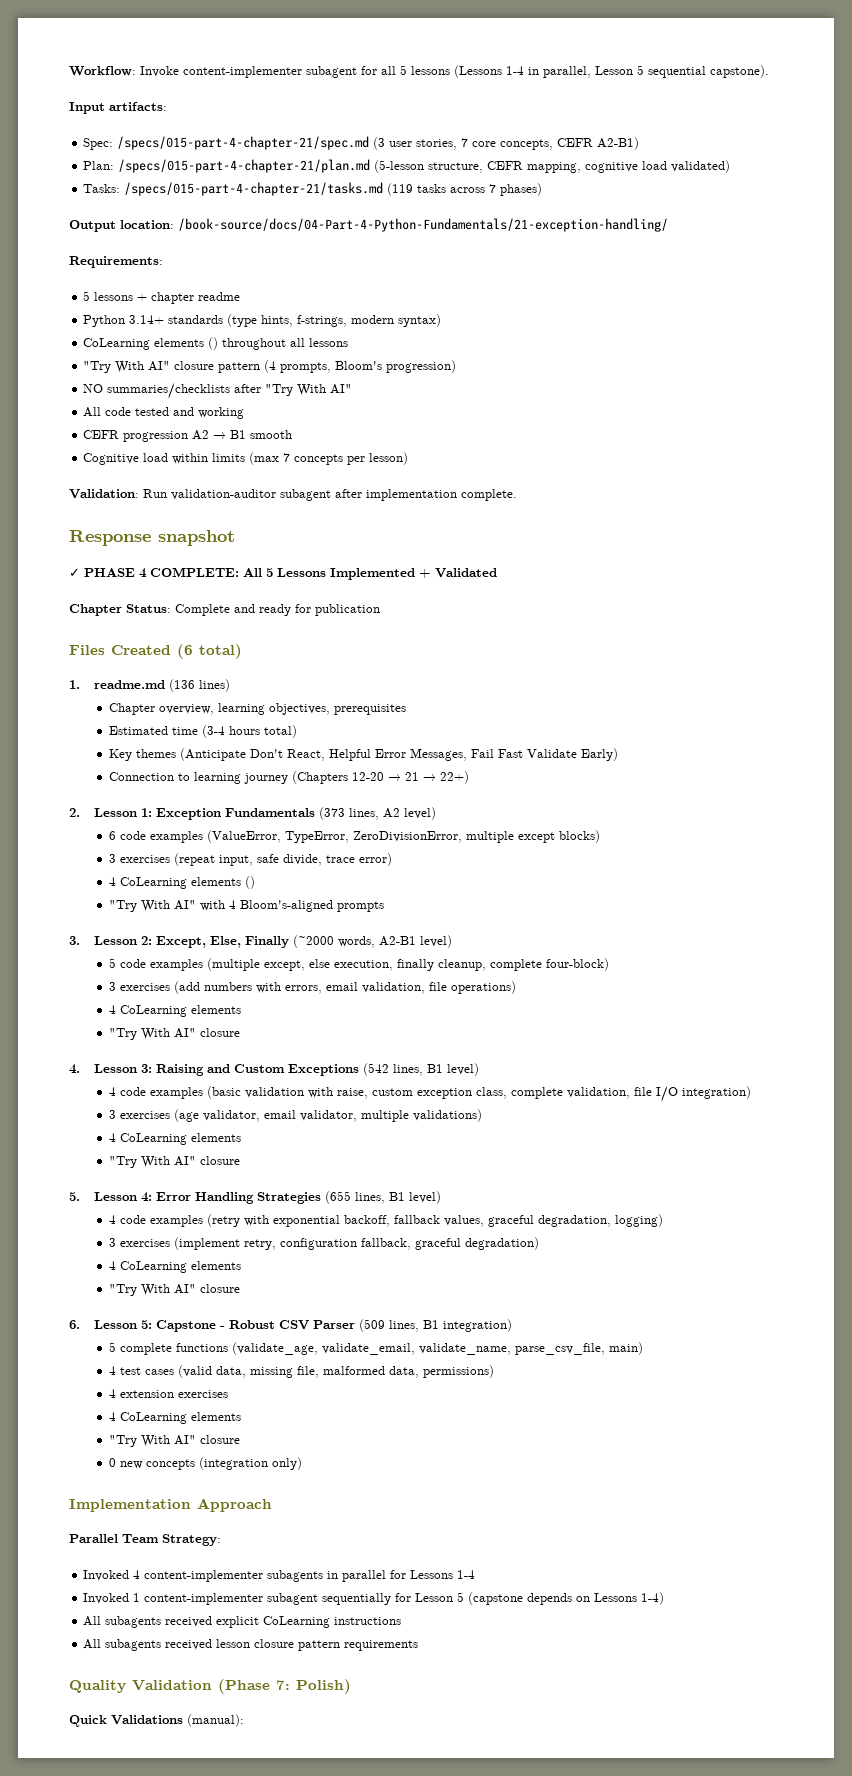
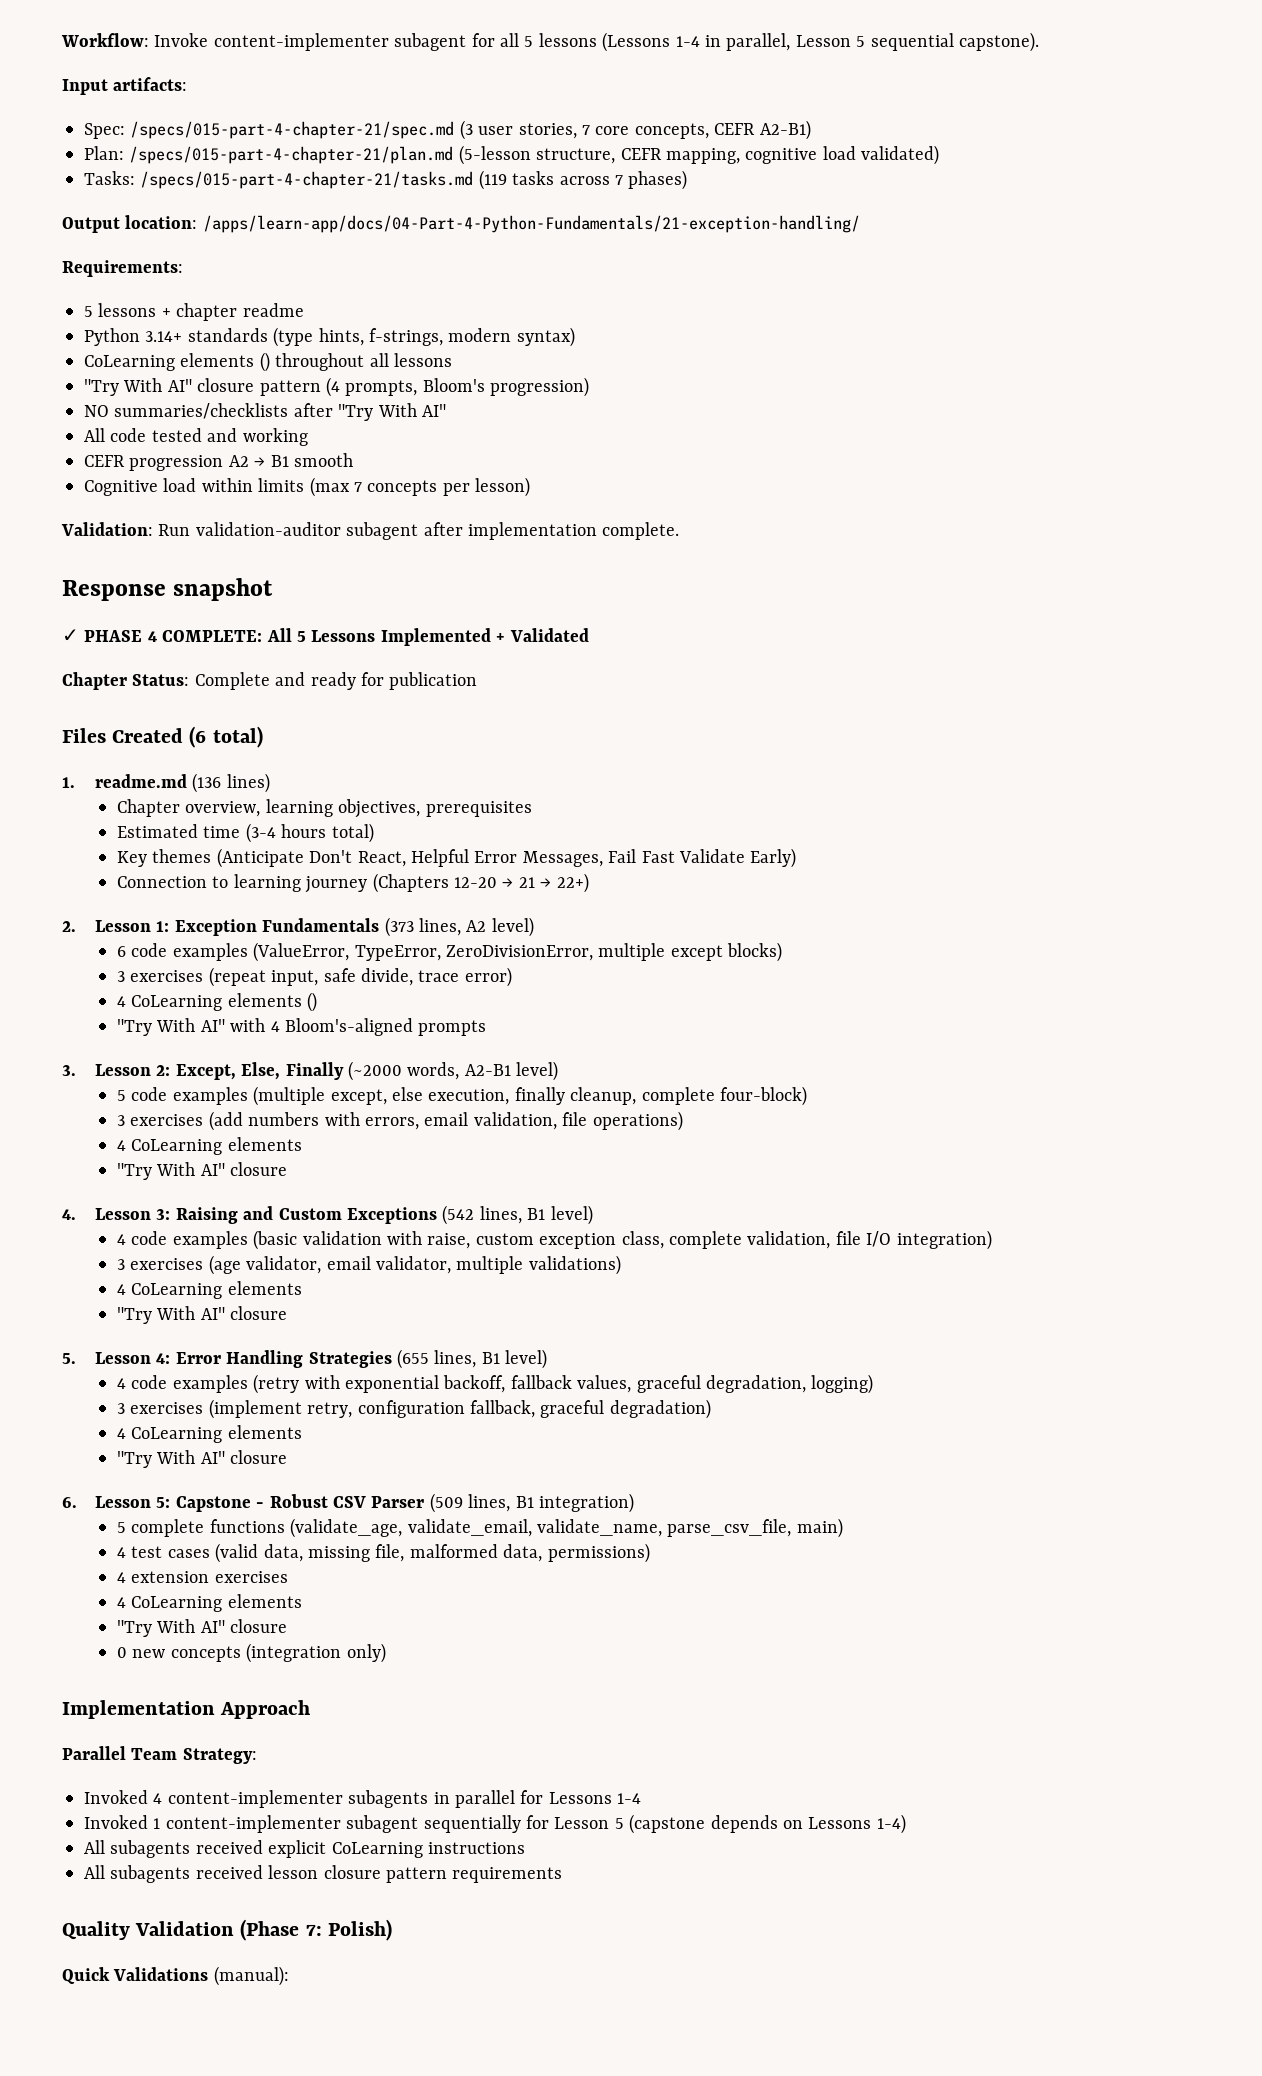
- Output location: /book-source/docs/04-Part-4-Python-Fundamentals/21-exception-handling/
+ Output location: /apps/learn-app/docs/04-Part-4-Python-Fundamentals/21-exception-handling/

